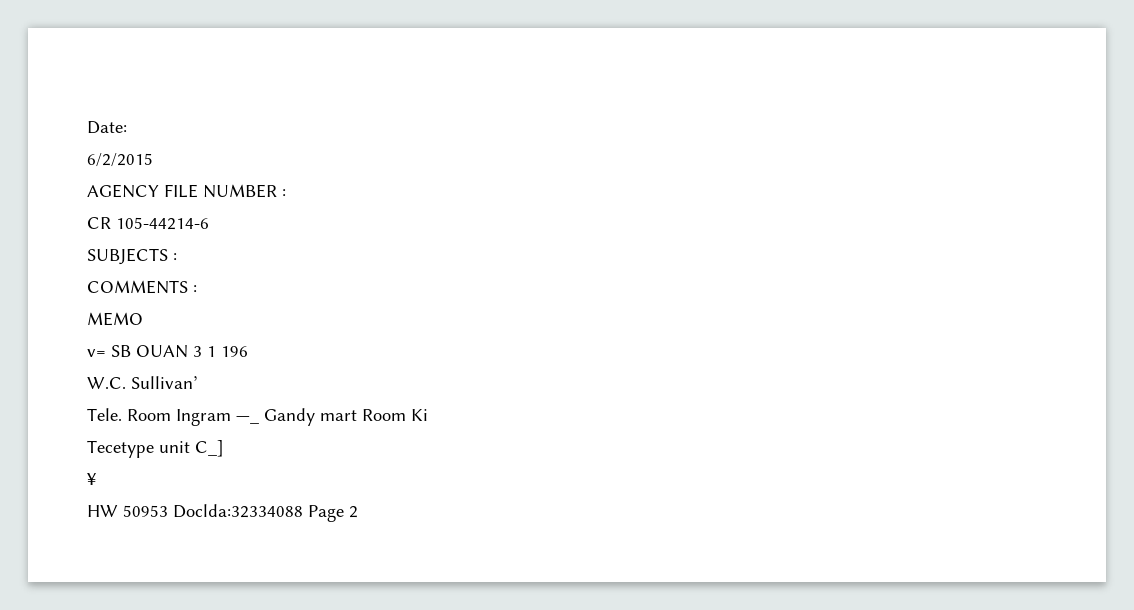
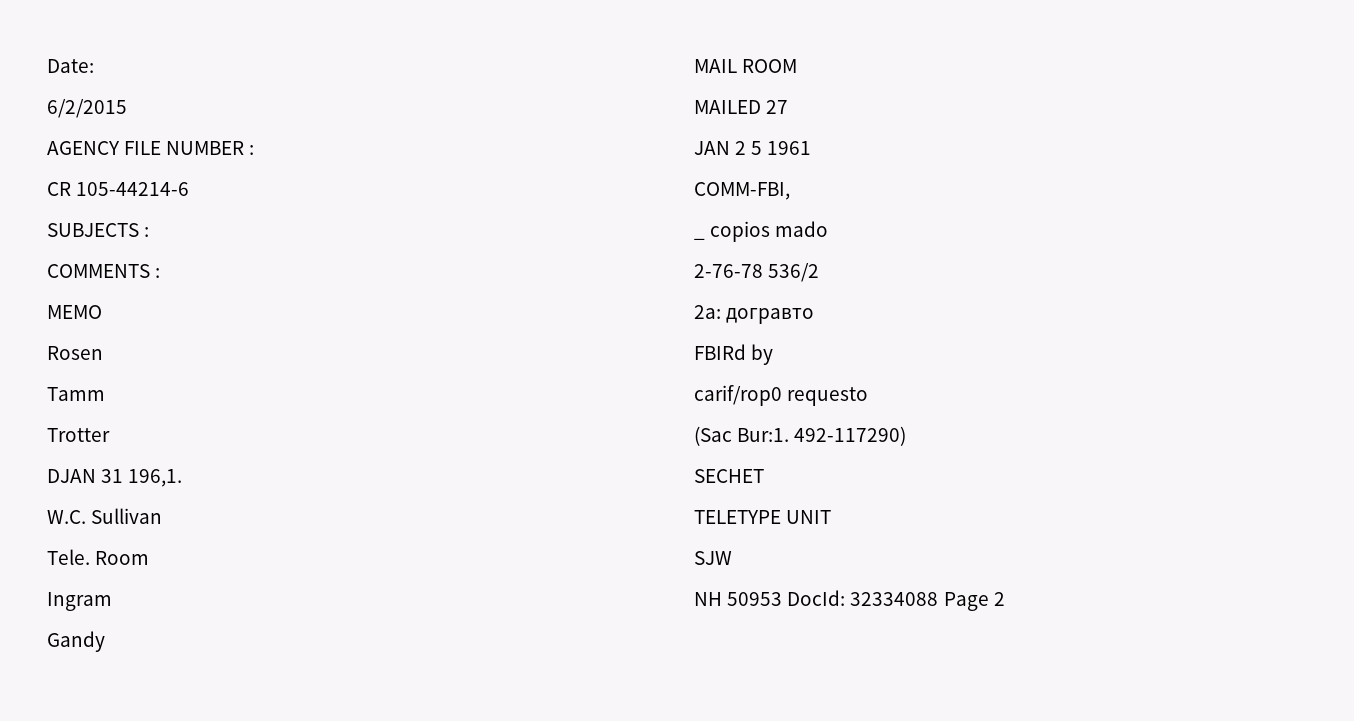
- v= SB OUAN 3 1 196
+ Rosen
+ Tamm
+ Trotter
+ DJAN 31 196,1.
- W.C. Sullivan’
+ W.C. Sullivan
- Room Ingram —_ Gandy mart Room Ki
- Tecetype unit C_]
- ¥
- HW 50953 Doclda:32334088 Page 2
+ Room
+ Ingram
+ Gandy
+ MAIL ROOM
+ MAILED 27
+ JAN 2 5 1961
+ COMM-FBI,
+ _ copios mado
+ 2-76-78 536/2
+ 2а: догравто
+ FBIRd by
+ carif/rop0 requesto
+ (Sac Bur:1. 492-117290)
+ SECHET
+ TELETYPE UNIT
+ SJW
+ NH 50953 DocId: 32334088 Page 2

